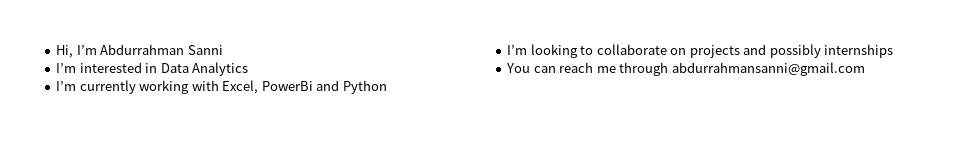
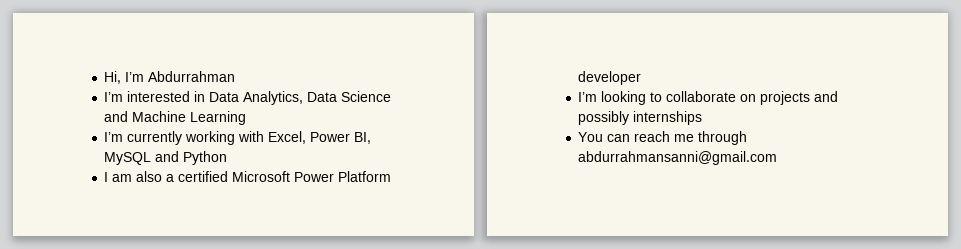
- Hi, I’m Abdurrahman Sanni
+ Hi, I’m Abdurrahman
- I’m interested in Data Analytics
+ I’m interested in Data Analytics, Data Science and Machine Learning
- I’m currently working with Excel, PowerBi and Python
+ I’m currently working with Excel, Power BI, MySQL and Python
+ I am also a certified Microsoft Power Platform developer

